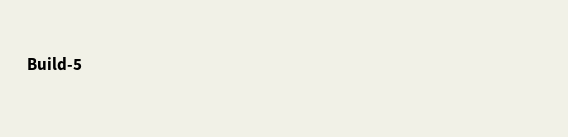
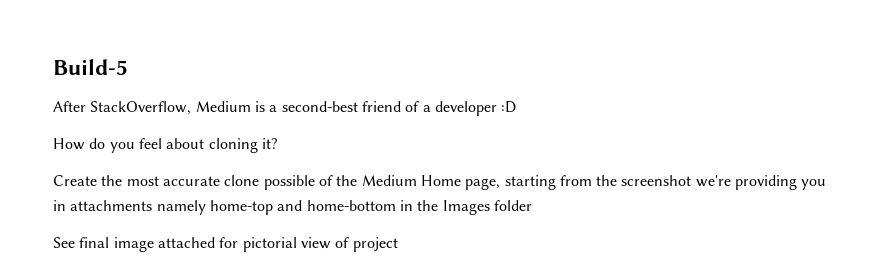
+ After StackOverflow, Medium is a second-best friend of a developer :D
+ How do you feel about cloning it?
+ Create the most accurate clone possible of the Medium Home page, starting from the screenshot we're providing you in attachments namely home-top and home-bottom in the Images folder
+ See final image attached for pictorial view of project

